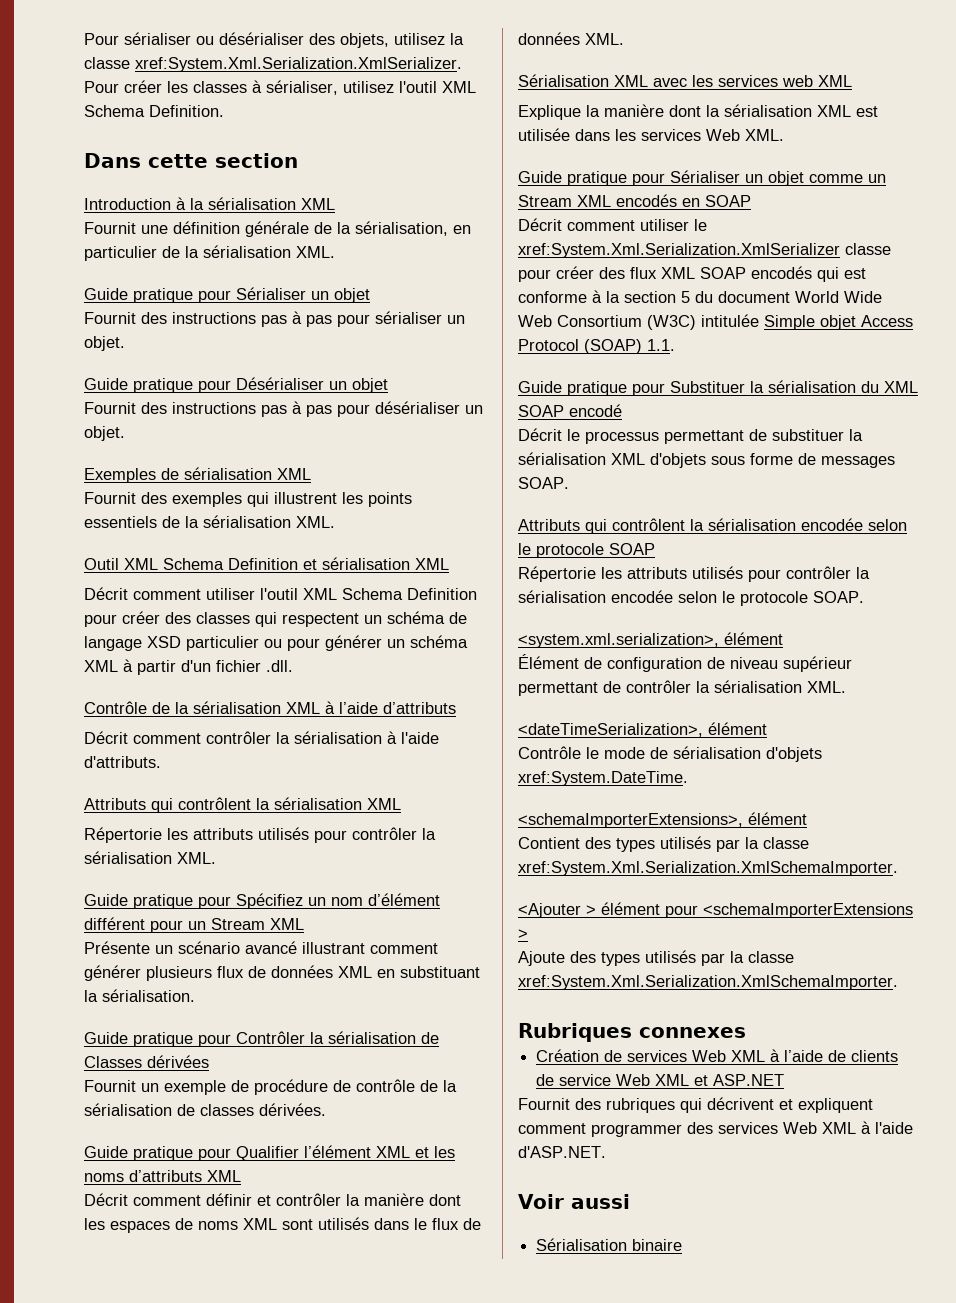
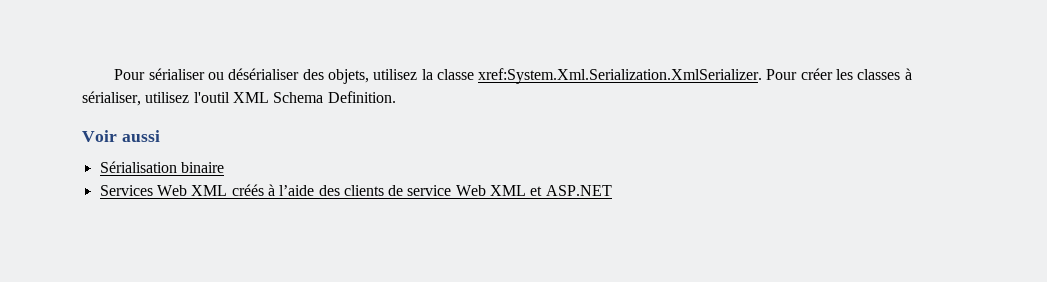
- Dans cette section
- Introduction à la sérialisation XML
- Fournit une définition générale de la sérialisation, en particulier de la sérialisation XML.
- Guide pratique pour Sérialiser un objet
- Fournit des instructions pas à pas pour sérialiser un objet.
- Guide pratique pour Désérialiser un objet
- Fournit des instructions pas à pas pour désérialiser un objet.
- Exemples de sérialisation XML
- Fournit des exemples qui illustrent les points essentiels de la sérialisation XML.
- Outil XML Schema Definition et sérialisation XML
- Décrit comment utiliser l'outil XML Schema Definition pour créer des classes qui respectent un schéma de langage XSD particulier ou pour générer un schéma XML à partir d'un fichier .dll.
- Contrôle de la sérialisation XML à l’aide d’attributs
- Décrit comment contrôler la sérialisation à l'aide d'attributs.
- Attributs qui contrôlent la sérialisation XML
- Répertorie les attributs utilisés pour contrôler la sérialisation XML.
- Guide pratique pour Spécifiez un nom d’élément différent pour un Stream XML
- Présente un scénario avancé illustrant comment générer plusieurs flux de données XML en substituant la sérialisation.
- Guide pratique pour Contrôler la sérialisation de Classes dérivées
- Fournit un exemple de procédure de contrôle de la sérialisation de classes dérivées.
- Guide pratique pour Qualifier l’élément XML et les noms d’attributs XML
- Décrit comment définir et contrôler la manière dont les espaces de noms XML sont utilisés dans le flux de données XML.
- Sérialisation XML avec les services web XML
- Explique la manière dont la sérialisation XML est utilisée dans les services Web XML.
- Guide pratique pour Sérialiser un objet comme un Stream XML encodés en SOAP
- Décrit comment utiliser le xref:System.Xml.Serialization.XmlSerializer classe pour créer des flux XML SOAP encodés qui est conforme à la section 5 du document World Wide Web Consortium (W3C) intitulée Simple objet Access Protocol (SOAP) 1.1.
- Guide pratique pour Substituer la sérialisation du XML SOAP encodé
- Décrit le processus permettant de substituer la sérialisation XML d'objets sous forme de messages SOAP.
- Attributs qui contrôlent la sérialisation encodée selon le protocole SOAP
- Répertorie les attributs utilisés pour contrôler la sérialisation encodée selon le protocole SOAP.
- <system.xml.serialization>, élément
- Élément de configuration de niveau supérieur permettant de contrôler la sérialisation XML.
- <dateTimeSerialization>, élément
- Contrôle le mode de sérialisation d'objets xref:System.DateTime.
- <schemaImporterExtensions>, élément
- Contient des types utilisés par la classe xref:System.Xml.Serialization.XmlSchemaImporter.
- <Ajouter > élément pour <schemaImporterExtensions >
- Ajoute des types utilisés par la classe xref:System.Xml.Serialization.XmlSchemaImporter.
- Rubriques connexes
- Création de services Web XML à l’aide de clients de service Web XML et ASP.NET
+ Voir aussi
+ Sérialisation binaire
+ Services Web XML créés à l’aide des clients de service Web XML et ASP.NET
- Fournit des rubriques qui décrivent et expliquent comment programmer des services Web XML à l'aide d'ASP.NET.
- Voir aussi
- Sérialisation binaire

